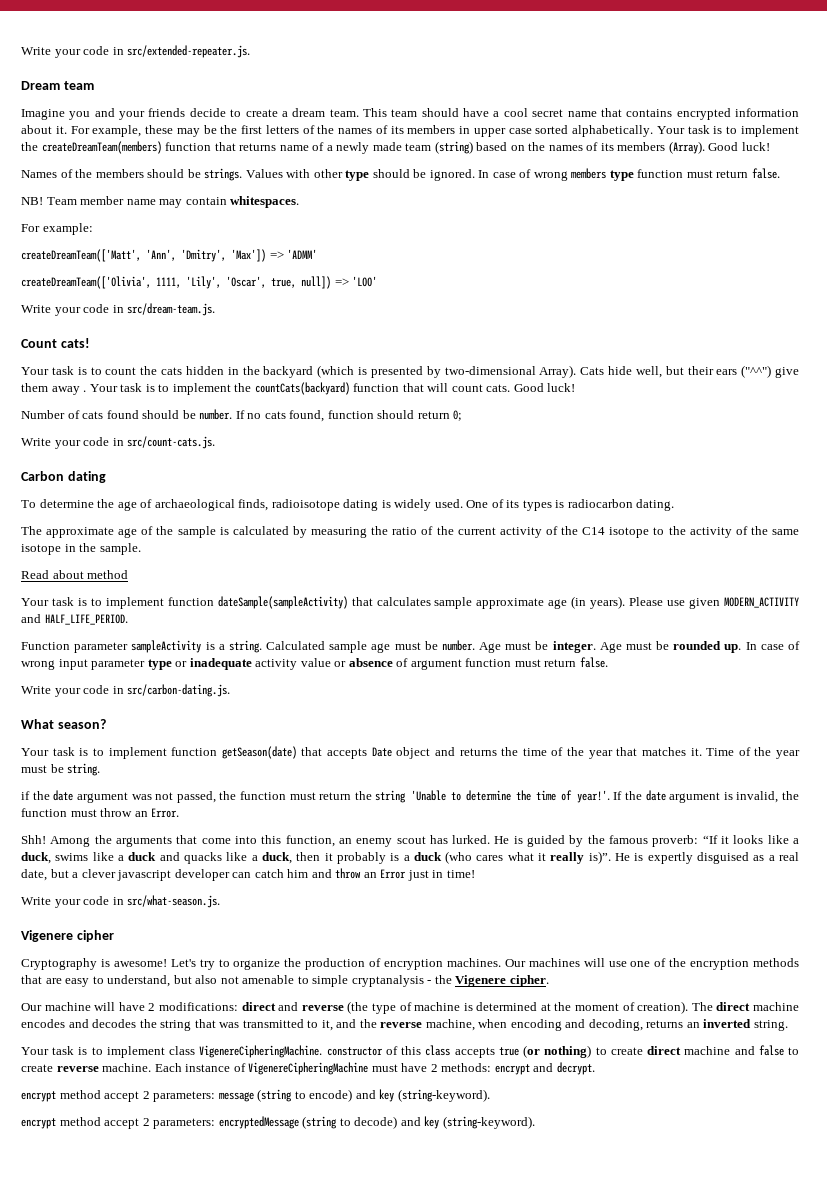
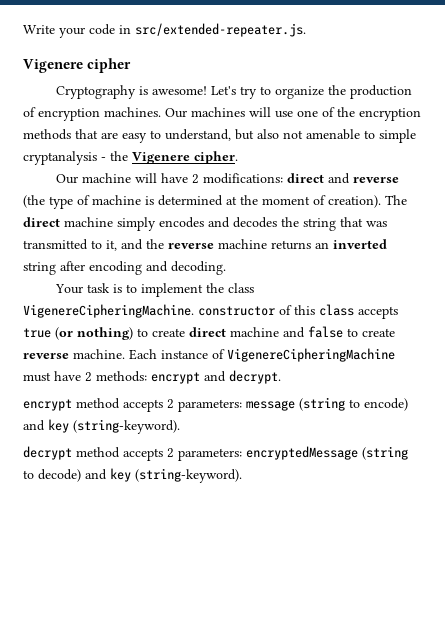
- Dream team
- Imagine you and your friends decide to create a dream team. This team should have a cool secret name that contains encrypted information about it. For example, these may be the first letters of the names of its members in upper case sorted alphabetically. Your task is to implement the createDreamTeam(members) function that returns name of a newly made team (string) based on the names of its members (Array). Good luck!
- Names of the members should be strings. Values with other type should be ignored. In case of wrong members type function must return false.
- NB! Team member name may contain whitespaces.
- For example:
- createDreamTeam(['Matt', 'Ann', 'Dmitry', 'Max']) => 'ADMM'
- createDreamTeam(['Olivia', 1111, 'Lily', 'Oscar', true, null]) => 'LOO'
- Write your code in src/dream-team.js.
- Count cats!
- Your task is to count the cats hidden in the backyard (which is presented by two-dimensional Array). Cats hide well, but their ears ("^^") give them away . Your task is to implement the countCats(backyard) function that will count cats. Good luck!
- Number of cats found should be number. If no cats found, function should return 0;
- Write your code in src/count-cats.js.
- Carbon dating
- To determine the age of archaeological finds, radioisotope dating is widely used. One of its types is radiocarbon dating.
- The approximate age of the sample is calculated by measuring the ratio of the current activity of the C14 isotope to the activity of the same isotope in the sample.
- Read about method
- Your task is to implement function dateSample(sampleActivity) that calculates sample approximate age (in years). Please use given MODERN_ACTIVITY and HALF_LIFE_PERIOD.
- Function parameter sampleActivity is a string. Calculated sample age must be number. Age must be integer. Age must be rounded up. In case of wrong input parameter type or inadequate activity value or absence of argument function must return false.
- Write your code in src/carbon-dating.js.
- What season?
- Your task is to implement function getSeason(date) that accepts Date object and returns the time of the year that matches it. Time of the year must be string.
- if the date argument was not passed, the function must return the string 'Unable to determine the time of year!'. If the date argument is invalid, the function must throw an Error.
- Shh! Among the arguments that come into this function, an enemy scout has lurked. He is guided by the famous proverb: “If it looks like a duck, swims like a duck and quacks like a duck, then it probably is a duck (who cares what it really is)”. He is expertly disguised as a real date, but a clever javascript developer can catch him and throw an Error just in time!
- Write your code in src/what-season.js.
- The direct machine encodes and decodes the string that was transmitted to it, and the reverse machine, when encoding and decoding, returns an inverted string.
- Your task is to implement class VigenereCipheringMachine. constructor of this class accepts true (or nothing) to create direct machine and false to create reverse machine.
+ The direct machine simply encodes and decodes the string that was transmitted to it, and the reverse machine returns an inverted string after encoding and decoding.
+ Your task is to implement the class VigenereCipheringMachine. constructor of this class accepts true (or nothing) to create direct machine and false to create reverse machine.
- encrypt method accept 2 parameters: message (string to encode) and key (string-keyword).
+ encrypt method accepts 2 parameters: message (string to encode) and key (string-keyword).
- encrypt method accept 2 parameters: encryptedMessage (string to decode) and key (string-keyword).
+ decrypt method accepts 2 parameters: encryptedMessage (string to decode) and key (string-keyword).

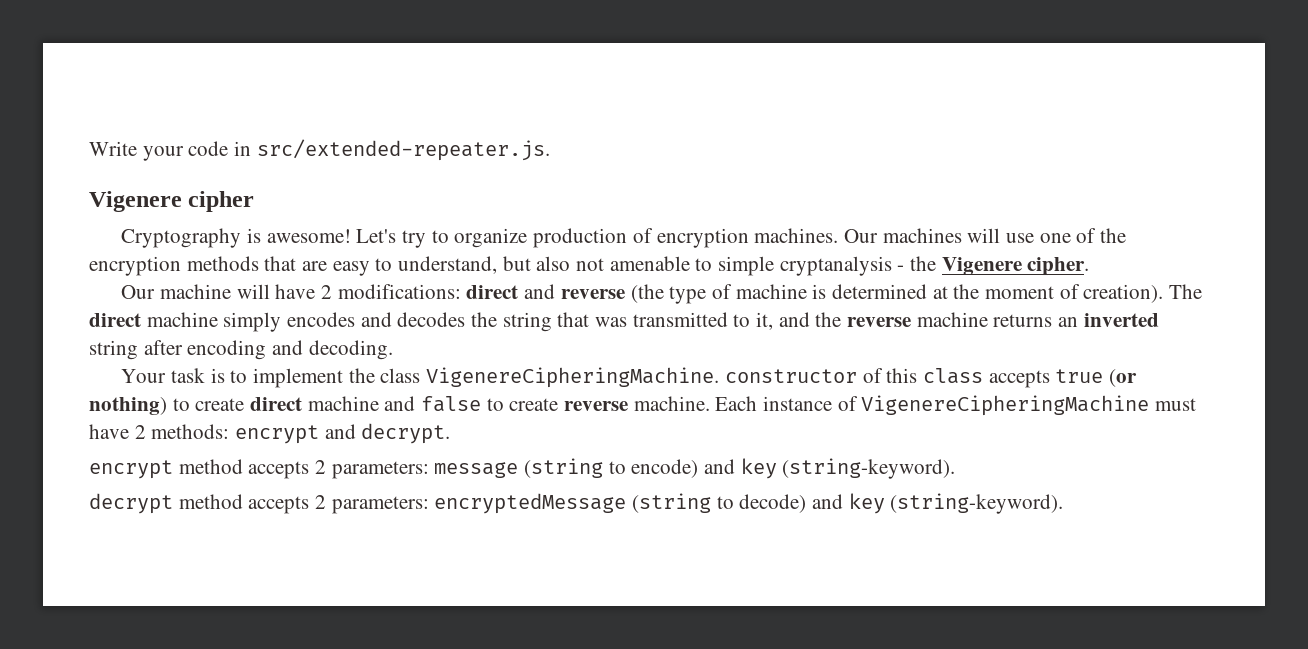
- Let's try to organize the production of encryption machines.
+ Let's try to organize production of encryption machines.

